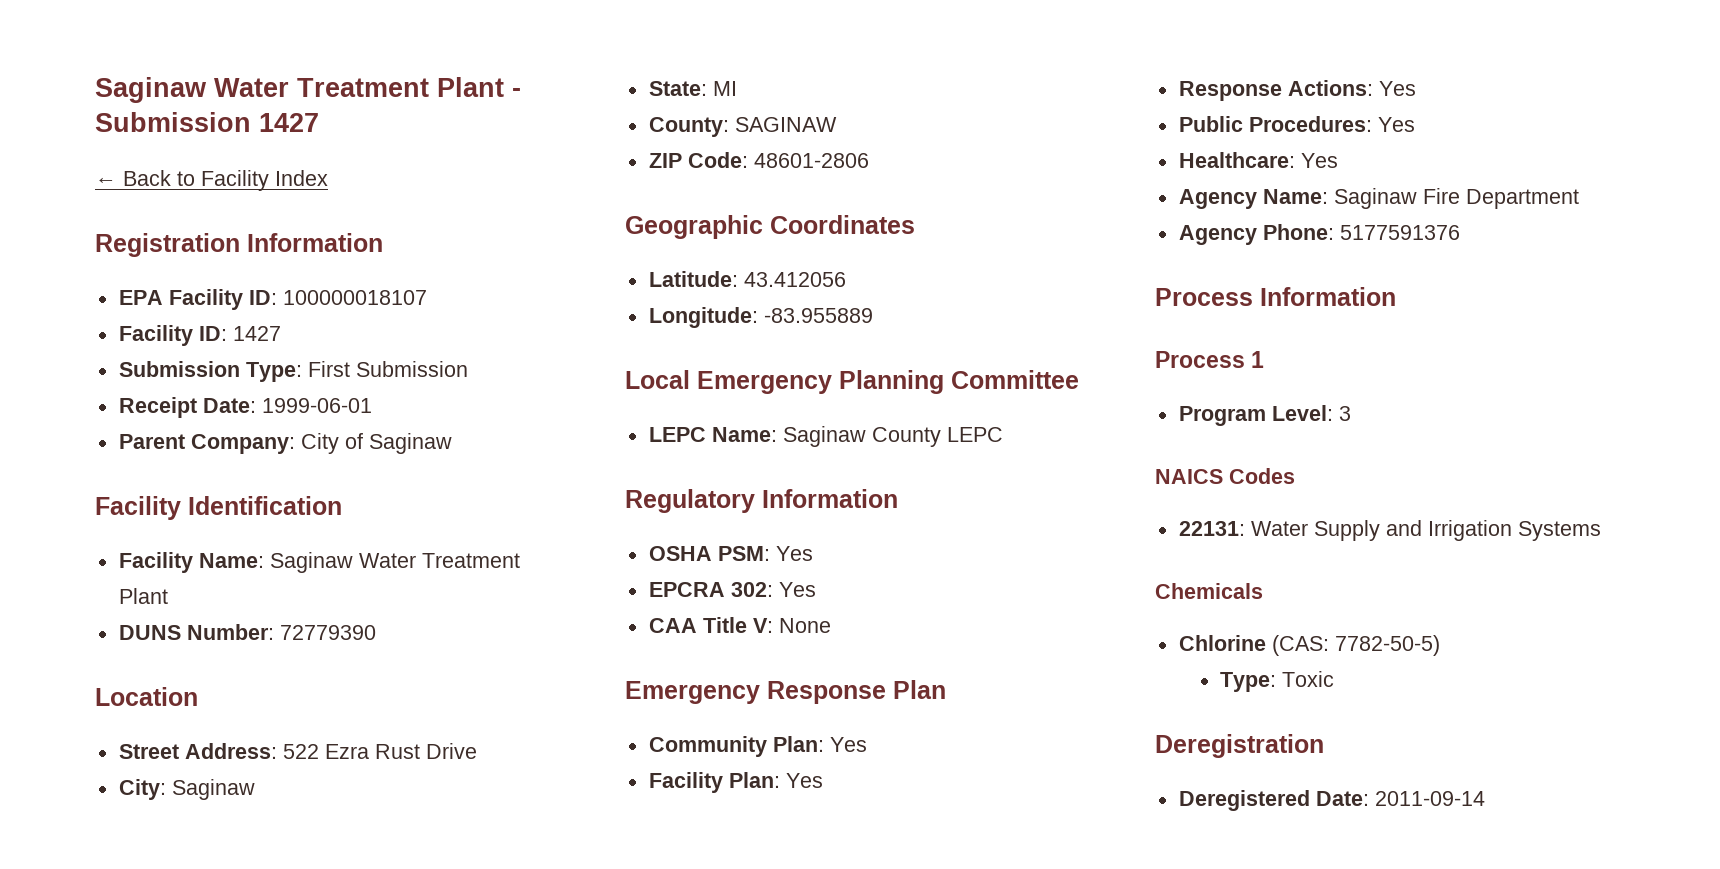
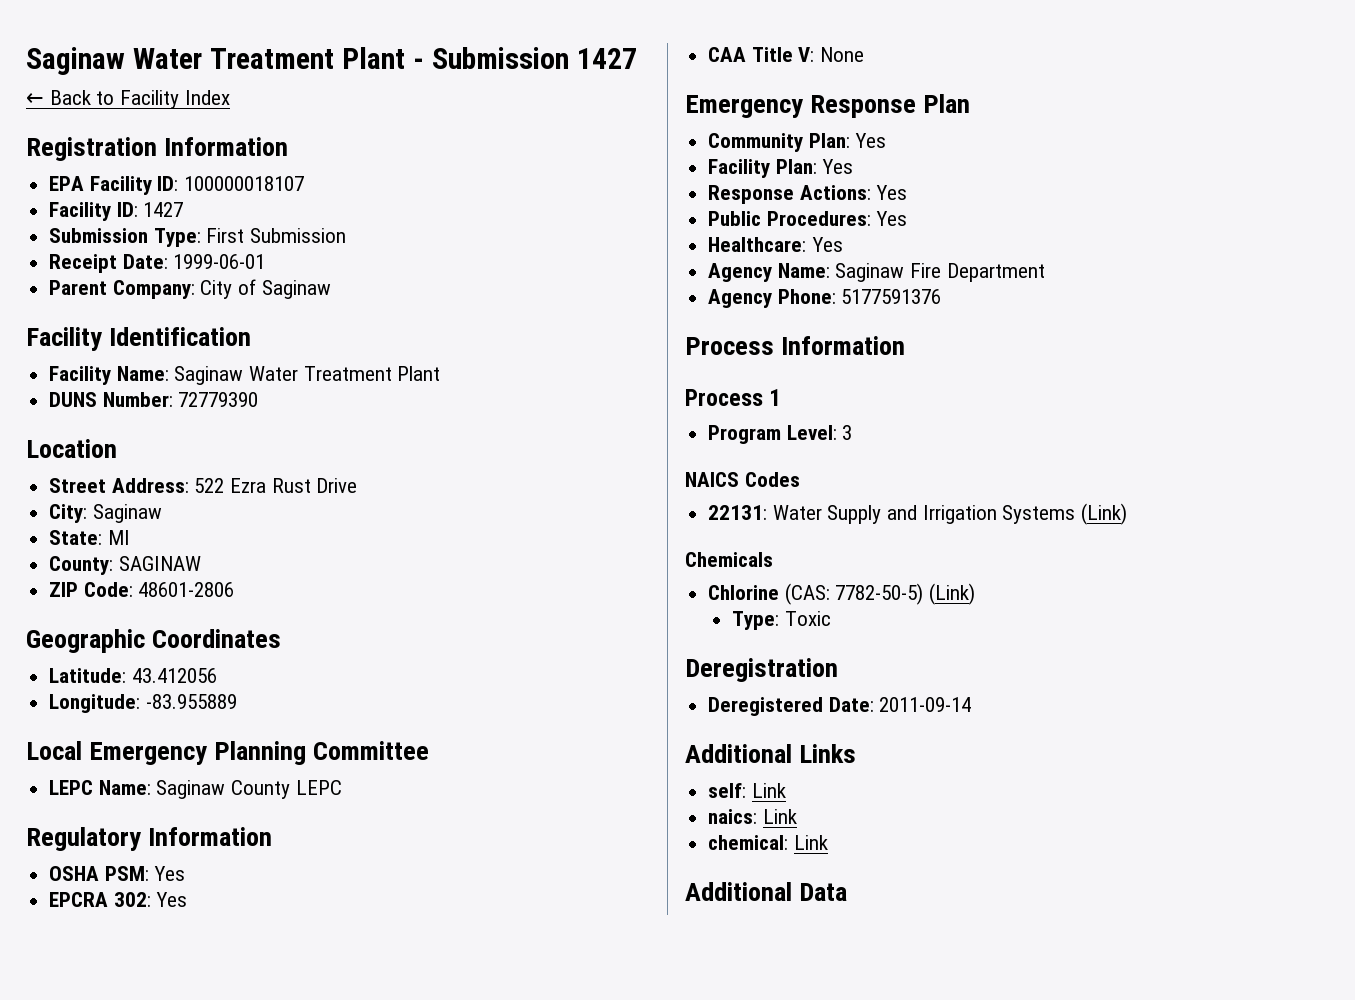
- 22131: Water Supply and Irrigation Systems
+ 22131: Water Supply and Irrigation Systems (Link)
- Chlorine (CAS: 7782-50-5)
+ Chlorine (CAS: 7782-50-5) (Link)
+ Additional Links
+ self: Link
+ naics: Link
+ chemical: Link
+ Additional Data

